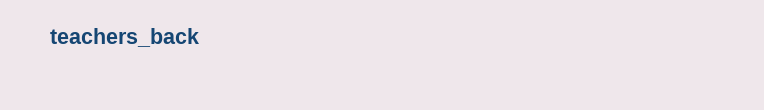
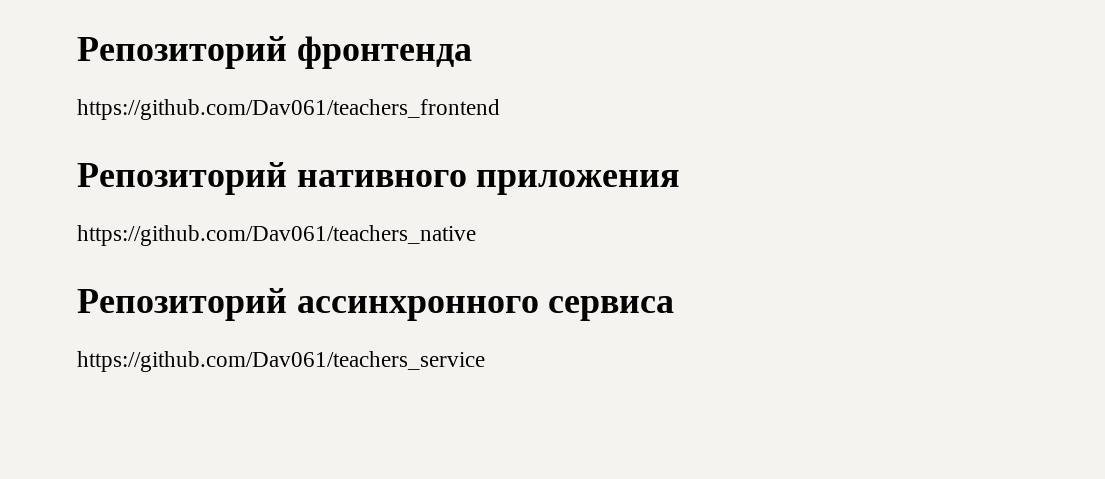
- teachers_back
+ Репозиторий фронтенда
+ https://github.com/Dav061/teachers_frontend
+ Репозиторий нативного приложения
+ https://github.com/Dav061/teachers_native
+ Репозиторий ассинхронного сервиса
+ https://github.com/Dav061/teachers_service

